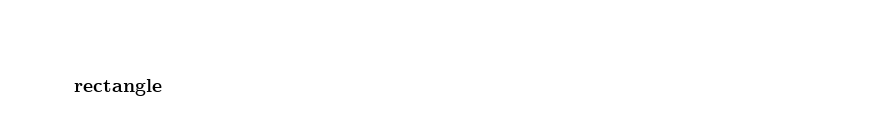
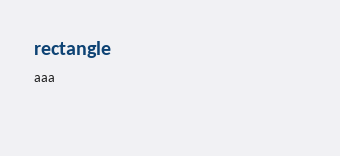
+ aaa

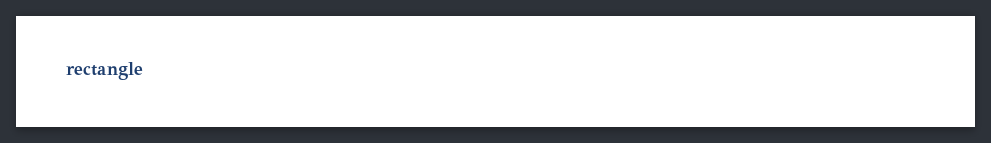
- aaa

